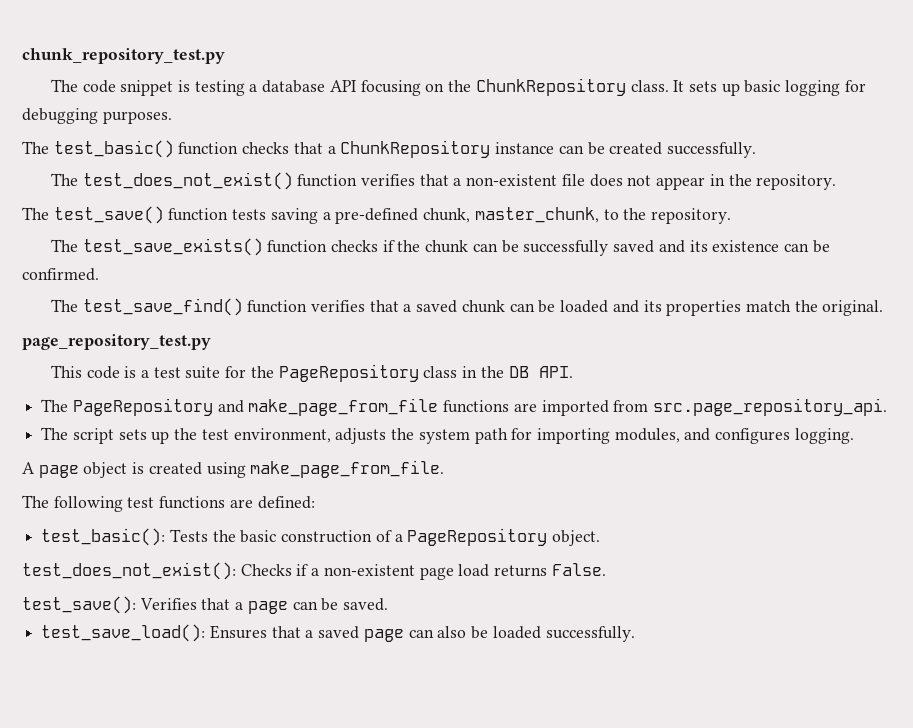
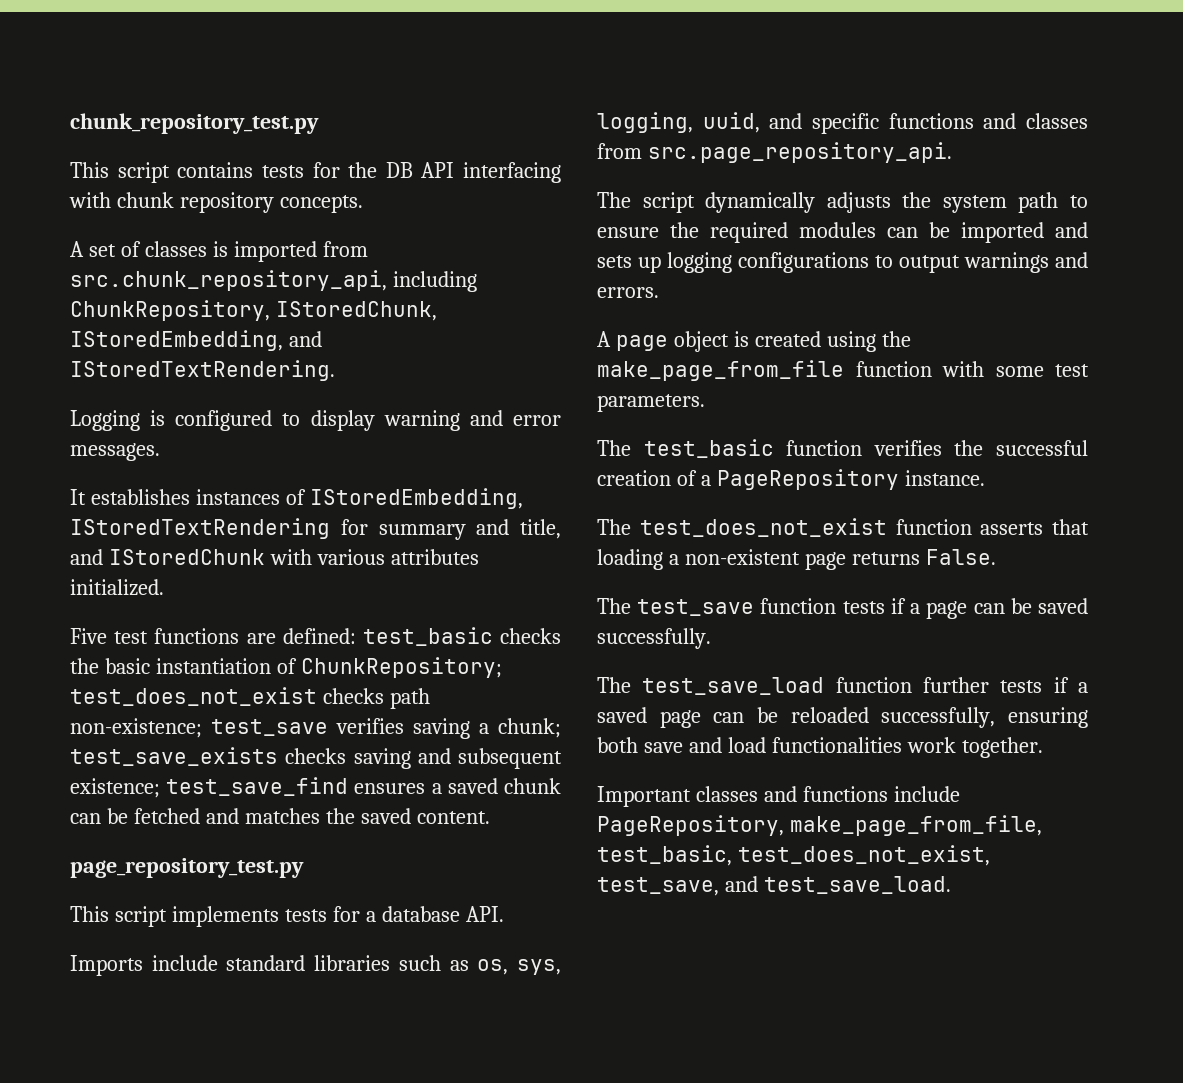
- The code snippet is testing a database API focusing on the ChunkRepository class. It sets up basic logging for debugging purposes.
- The test_basic() function checks that a ChunkRepository instance can be created successfully.
- The test_does_not_exist() function verifies that a non-existent file does not appear in the repository.
- The test_save() function tests saving a pre-defined chunk, master_chunk, to the repository.
- The test_save_exists() function checks if the chunk can be successfully saved and its existence can be confirmed.
- The test_save_find() function verifies that a saved chunk can be loaded and its properties match the original.
+ This script contains tests for the DB API interfacing with chunk repository concepts.
+ A set of classes is imported from src.chunk_repository_api, including ChunkRepository, IStoredChunk, IStoredEmbedding, and IStoredTextRendering.
+ Logging is configured to display warning and error messages.
+ It establishes instances of IStoredEmbedding, IStoredTextRendering for summary and title, and IStoredChunk with various attributes initialized.
+ Five test functions are defined: test_basic checks the basic instantiation of ChunkRepository; test_does_not_exist checks path non-existence; test_save verifies saving a chunk; test_save_exists checks saving and subsequent existence; test_save_find ensures a saved chunk can be fetched and matches the saved content.
  page_repository_test.py
- This code is a test suite for the PageRepository class in the DB API.
- The PageRepository and make_page_from_file functions are imported from src.page_repository_api.
- The script sets up the test environment, adjusts the system path for importing modules, and configures logging.
+ This script implements tests for a database API.
+ Imports include standard libraries such as os, sys, logging, uuid, and specific functions and classes from src.page_repository_api.
+ The script dynamically adjusts the system path to ensure the required modules can be imported and sets up logging configurations to output warnings and errors.
- A page object is created using make_page_from_file.
- The following test functions are defined:
- test_basic(): Tests the basic construction of a PageRepository object.
- test_does_not_exist(): Checks if a non-existent page load returns False.
+ A page object is created using the make_page_from_file function with some test parameters.
+ The test_basic function verifies the successful creation of a PageRepository instance.
+ The test_does_not_exist function asserts that loading a non-existent page returns False.
- test_save(): Verifies that a page can be saved.
- test_save_load(): Ensures that a saved page can also be loaded successfully.
+ The test_save function tests if a page can be saved successfully.
+ The test_save_load function further tests if a saved page can be reloaded successfully, ensuring both save and load functionalities work together.
+ Important classes and functions include PageRepository, make_page_from_file, test_basic, test_does_not_exist, test_save, and test_save_load.

